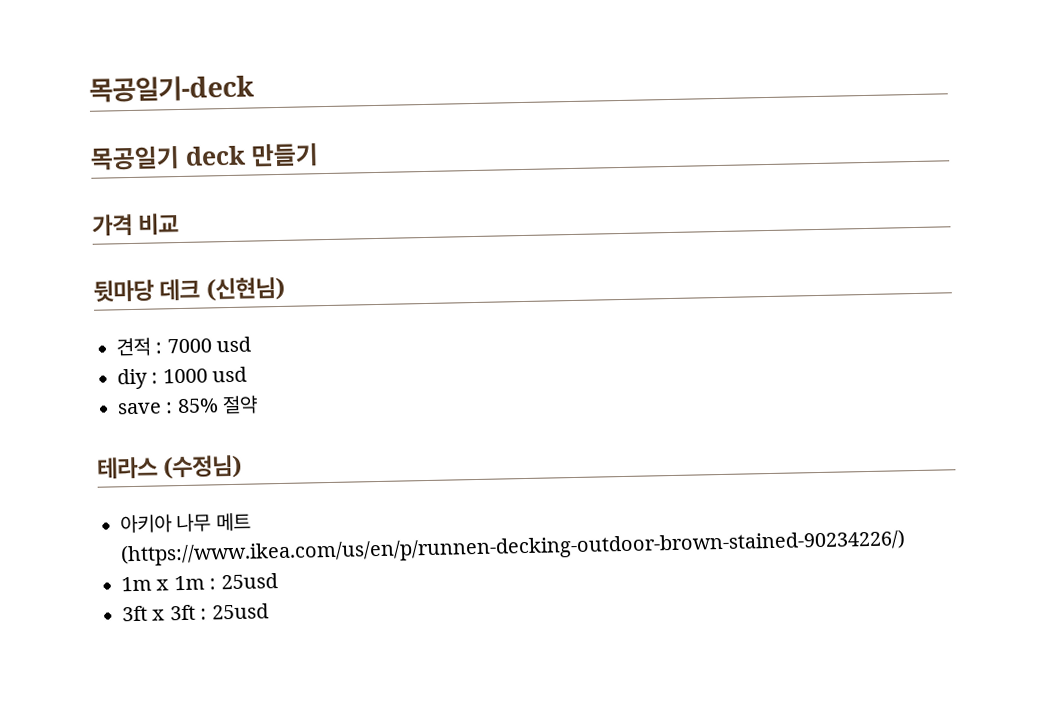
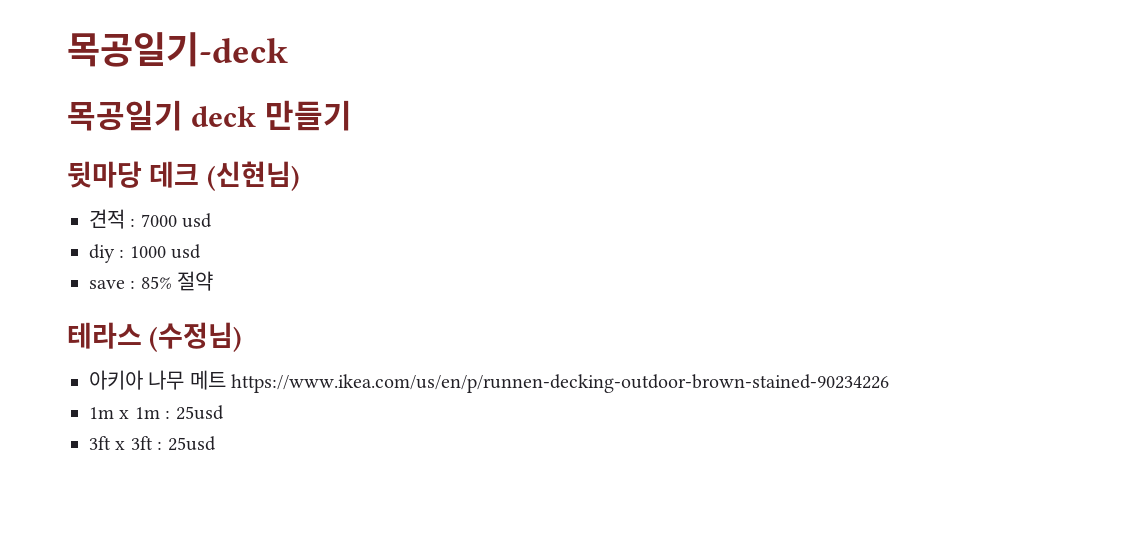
- 가격 비교
- 아키아 나무 메트 (https://www.ikea.com/us/en/p/runnen-decking-outdoor-brown-stained-90234226/)
+ 아키아 나무 메트 https://www.ikea.com/us/en/p/runnen-decking-outdoor-brown-stained-90234226

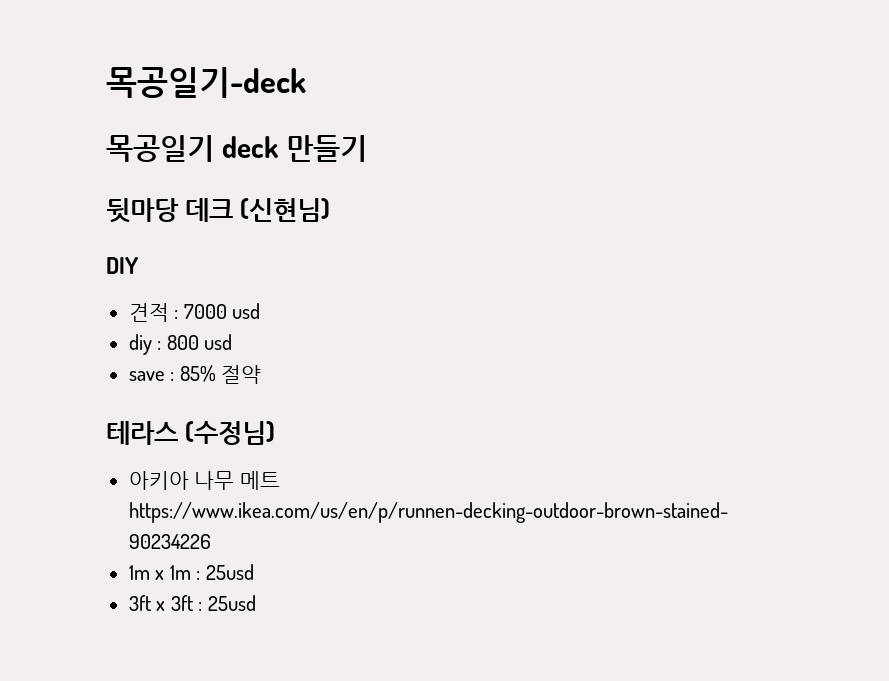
+ DIY
- diy : 1000 usd
+ diy : 800 usd

